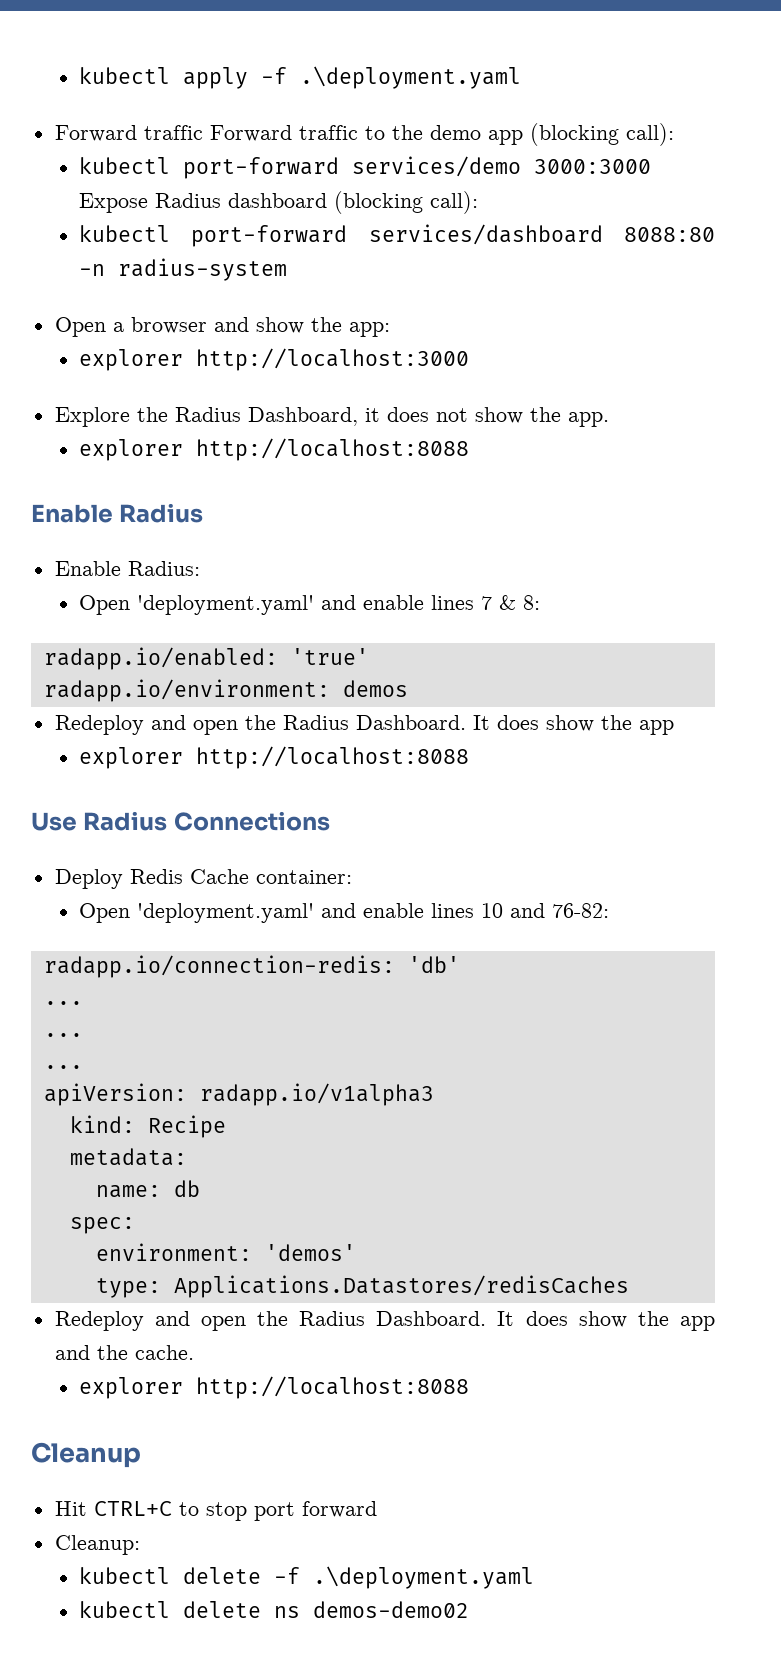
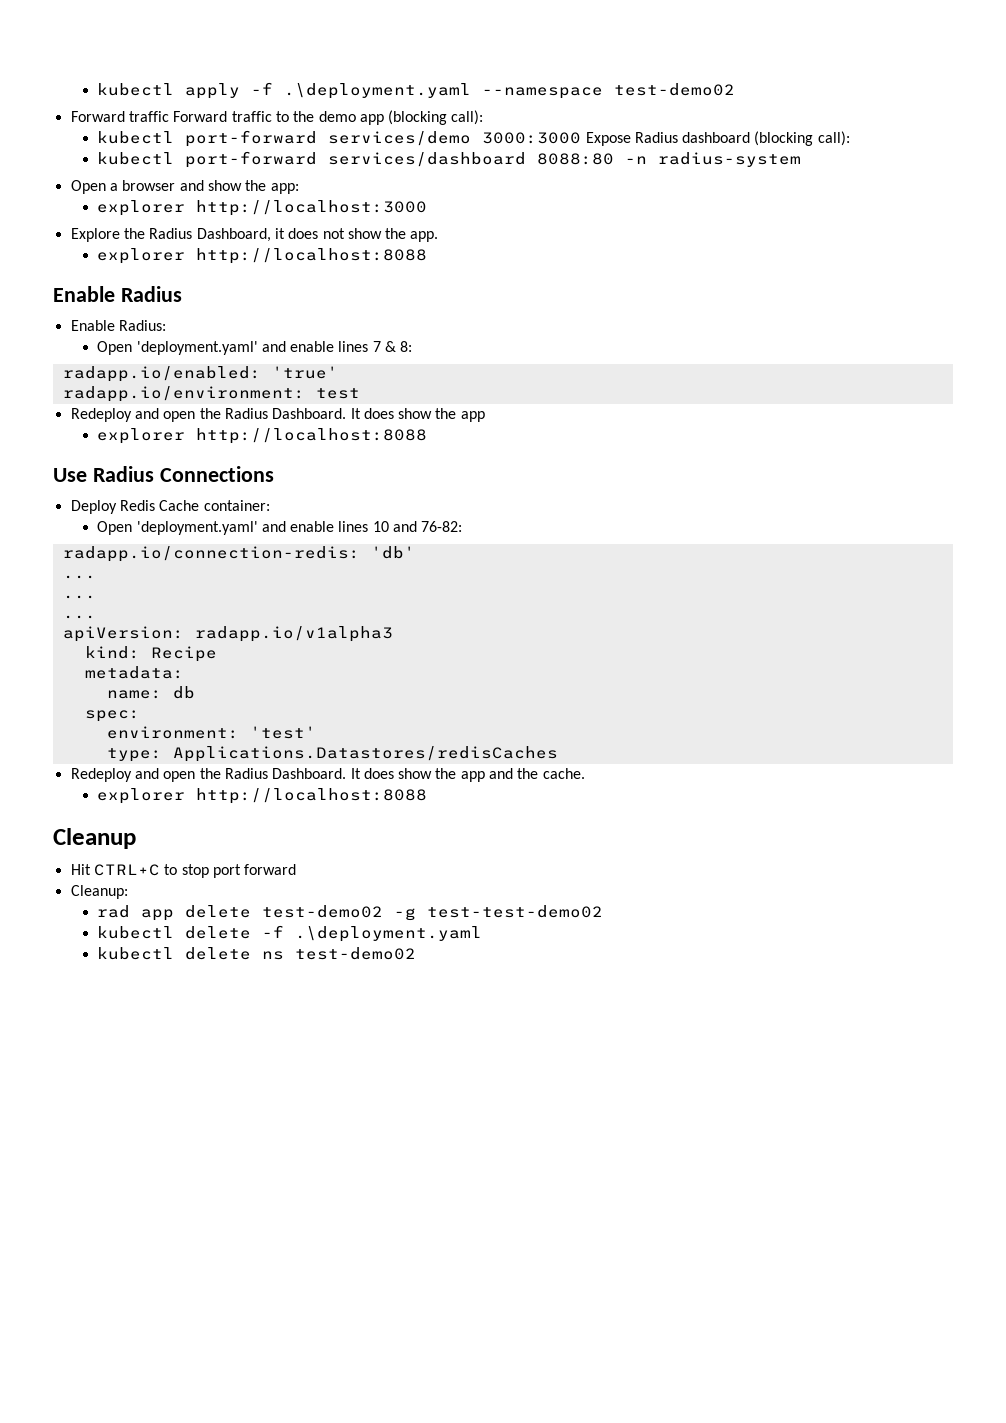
- kubectl apply -f .\deployment.yaml
+ kubectl apply -f .\deployment.yaml --namespace test-demo02
- radapp.io/environment: demos
+ radapp.io/environment: test
- environment: 'demos'
+ environment: 'test'
+ rad app delete test-demo02 -g test-test-demo02
- kubectl delete ns demos-demo02
+ kubectl delete ns test-demo02

